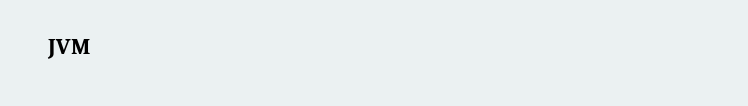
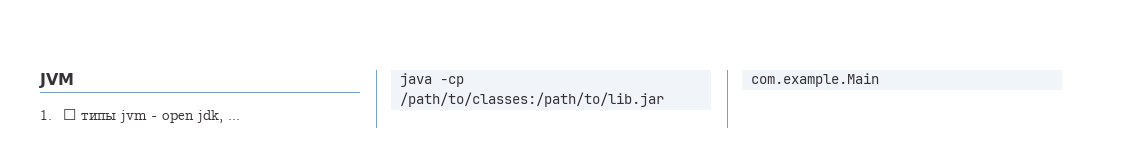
+ 1. ☐ типы jvm - open jdk, ...
+ java -cp /path/to/classes:/path/to/lib.jar com.example.Main

